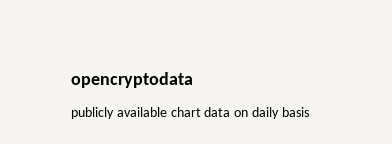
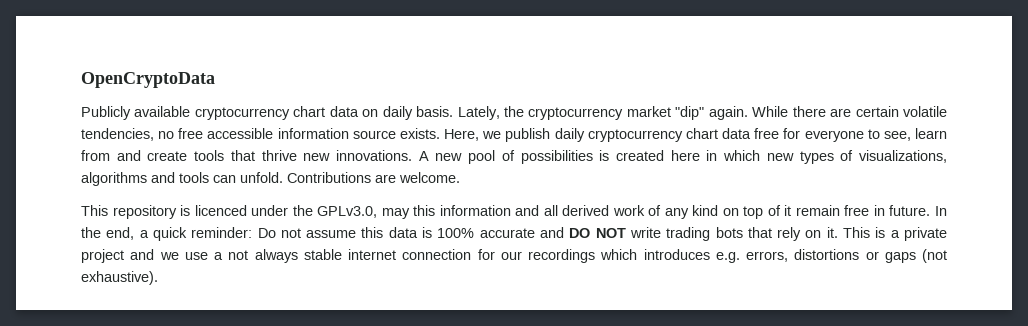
- opencryptodata
- publicly available chart data on daily basis
+ OpenCryptoData
+ Publicly available cryptocurrency chart data on daily basis. Lately, the cryptocurrency market "dip" again. While there are certain volatile tendencies, no free accessible information source exists. Here, we publish daily cryptocurrency chart data free for everyone to see, learn from and create tools that thrive new innovations. A new pool of possibilities is created here in which new types of visualizations, algorithms and tools can unfold. Contributions are welcome.
+ This repository is licenced under the GPLv3.0, may this information and all derived work of any kind on top of it remain free in future. In the end, a quick reminder: Do not assume this data is 100% accurate and DO NOT write trading bots that rely on it. This is a private project and we use a not always stable internet connection for our recordings which introduces e.g. errors, distortions or gaps (not exhaustive).

